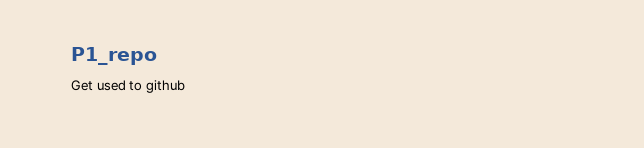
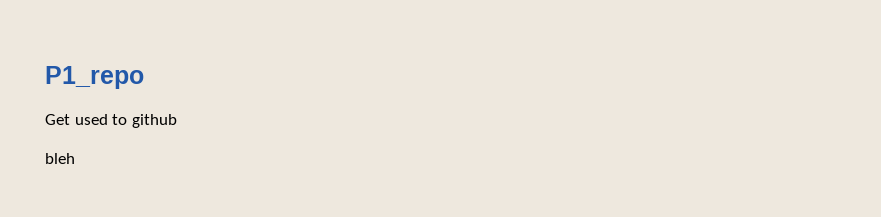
+ bleh

